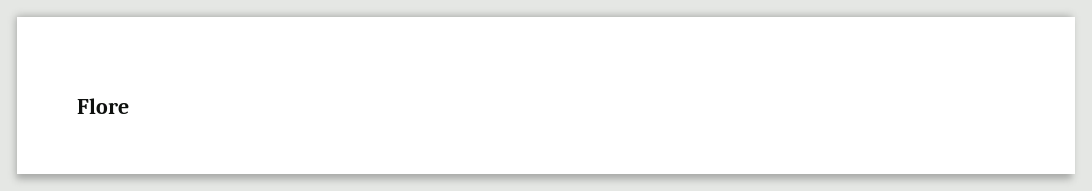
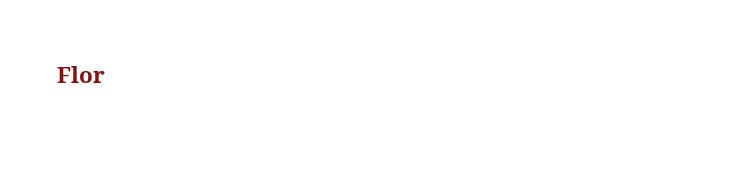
- Flore
+ Flor

